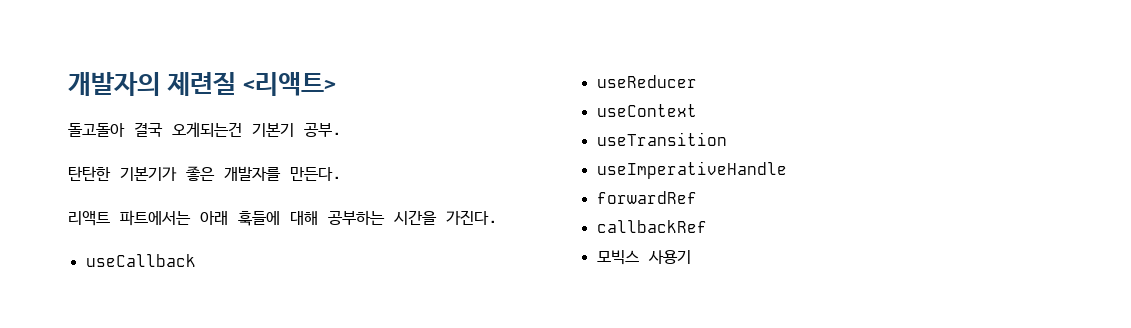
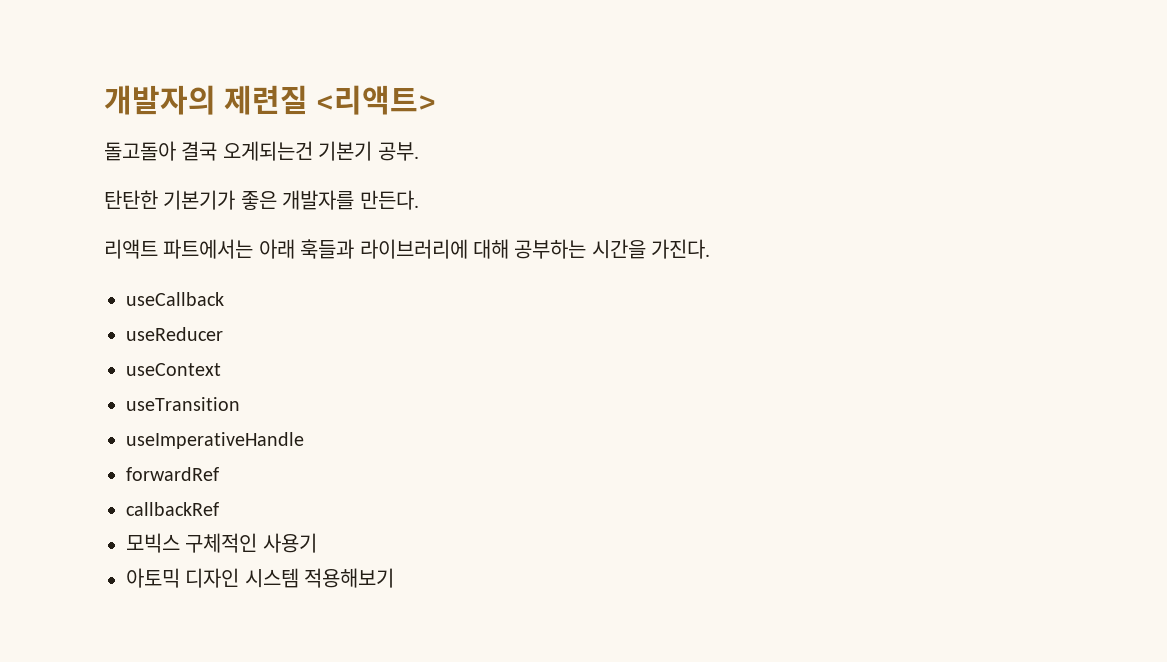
- 리액트 파트에서는 아래 훅들에 대해 공부하는 시간을 가진다.
+ 리액트 파트에서는 아래 훅들과 라이브러리에 대해 공부하는 시간을 가진다.
- 모빅스 사용기
+ 모빅스 구체적인 사용기
+ 아토믹 디자인 시스템 적용해보기

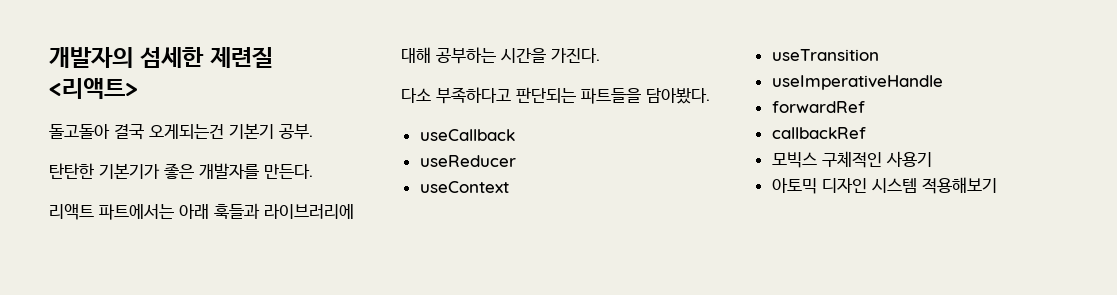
- 개발자의 제련질 <리액트>
+ 개발자의 섬세한 제련질 <리액트>
+ 다소 부족하다고 판단되는 파트들을 담아봤다.

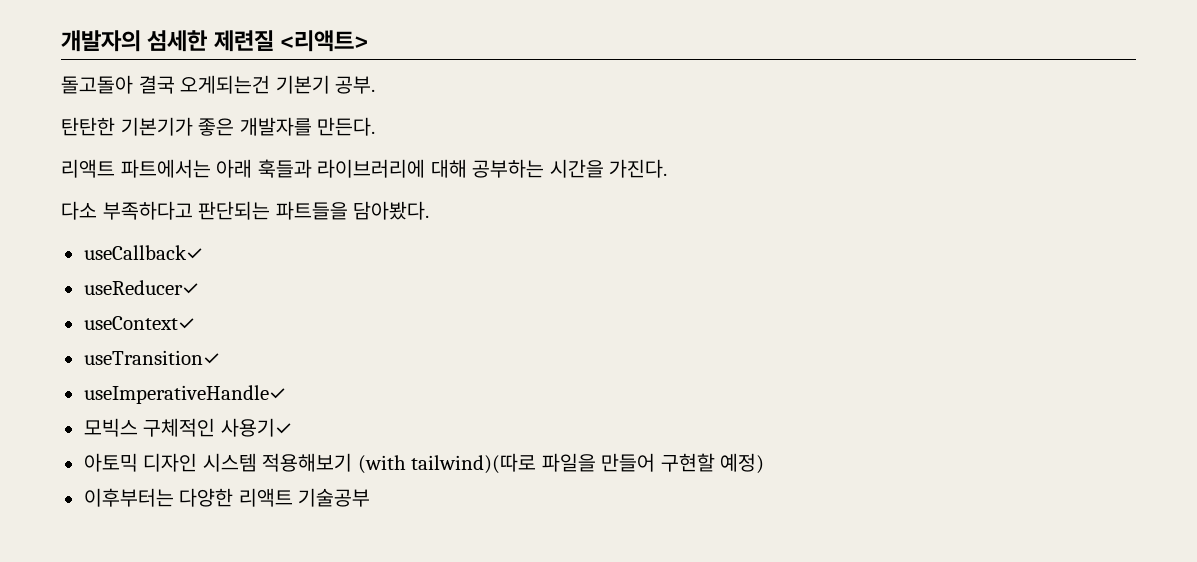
- useCallback
- useReducer
- useContext
- useTransition
- useImperativeHandle
- forwardRef
- callbackRef
+ useCallback✓
+ useReducer✓
+ useContext✓
+ useTransition✓
+ useImperativeHandle✓
- 모빅스 구체적인 사용기
+ 모빅스 구체적인 사용기✓
- 아토믹 디자인 시스템 적용해보기
+ 아토믹 디자인 시스템 적용해보기 (with tailwind)(따로 파일을 만들어 구현할 예정)
+ 이후부터는 다양한 리액트 기술공부

